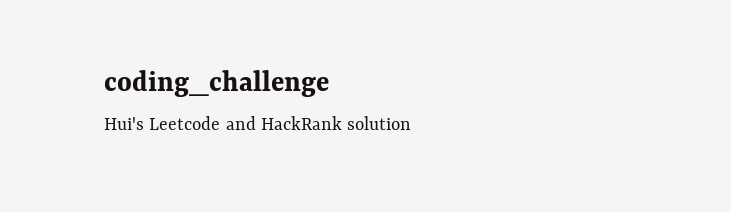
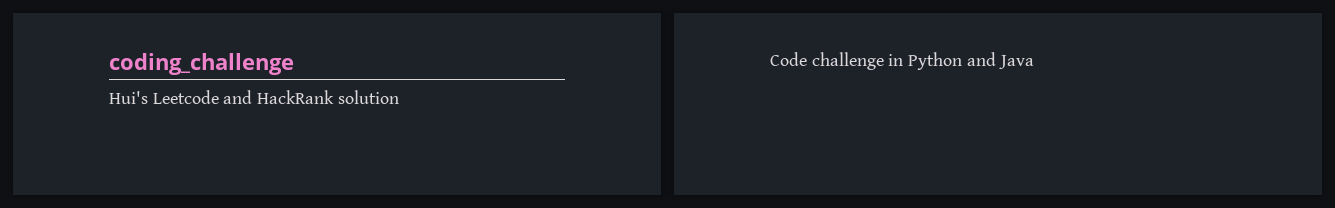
+ Code challenge in Python and Java

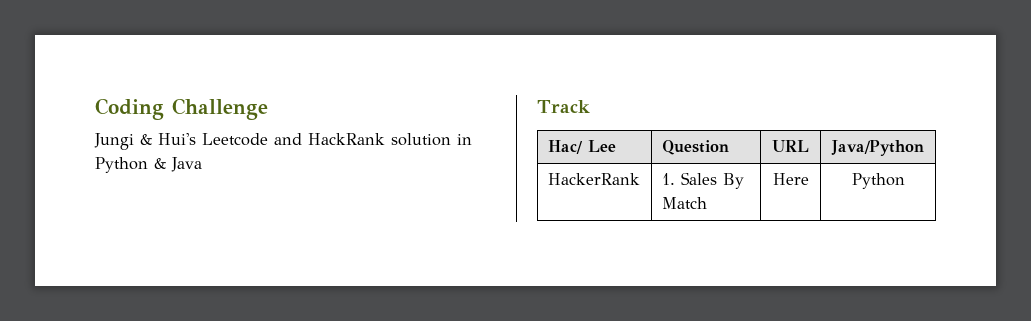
- coding_challenge
- Hui's Leetcode and HackRank solution
- Code challenge in Python and Java
+ Coding Challenge
+ Jungi & Hui's Leetcode and HackRank solution in Python & Java
+ Track
+ Hac/ Lee | Question | URL | Java/Python
+ HackerRank | 1. Sales By Match | Here | Python

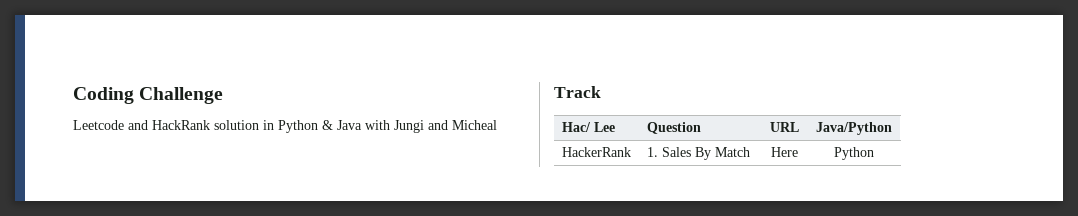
- Jungi & Hui's Leetcode and HackRank solution in Python & Java
+ Leetcode and HackRank solution in Python & Java with Jungi and Micheal

